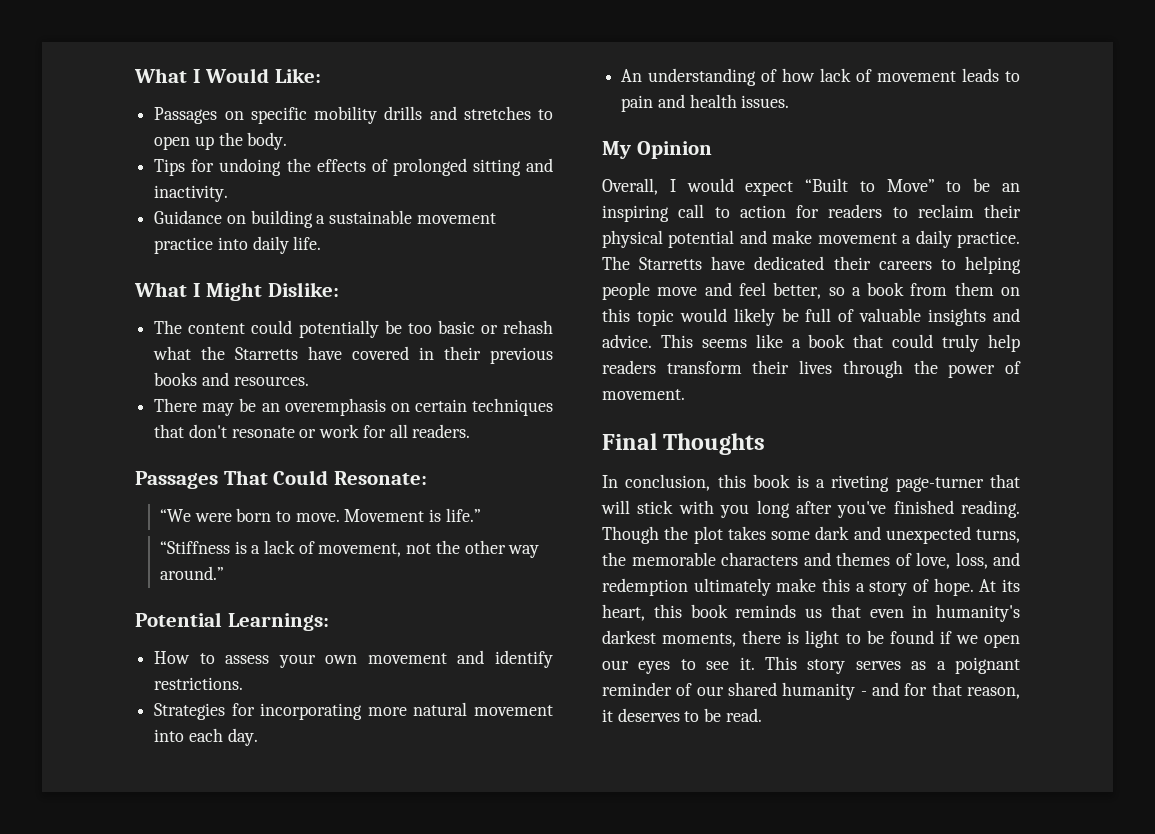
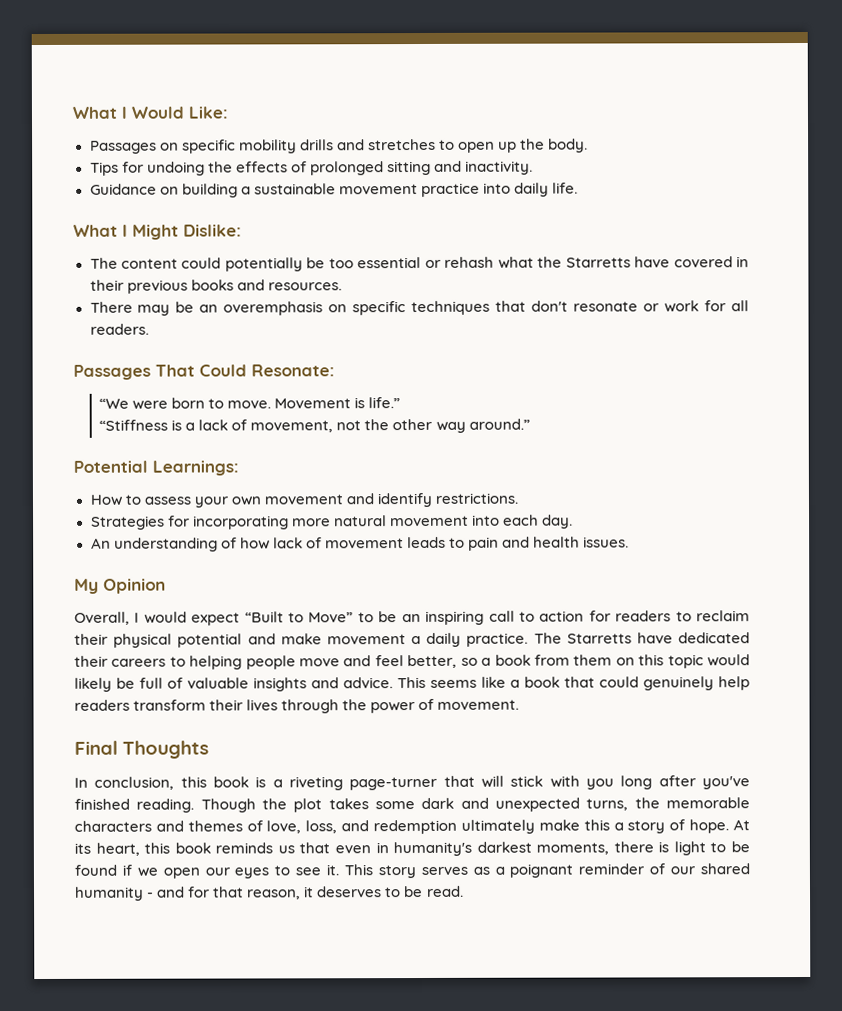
- The content could potentially be too basic or rehash what the Starretts have covered in their previous books and resources.
+ The content could potentially be too essential or rehash what the Starretts have covered in their previous books and resources.
- There may be an overemphasis on certain techniques that don't resonate or work for all readers.
+ There may be an overemphasis on specific techniques that don't resonate or work for all readers.
- This seems like a book that could truly help readers transform their lives through the power of movement.
+ This seems like a book that could genuinely help readers transform their lives through the power of movement.

